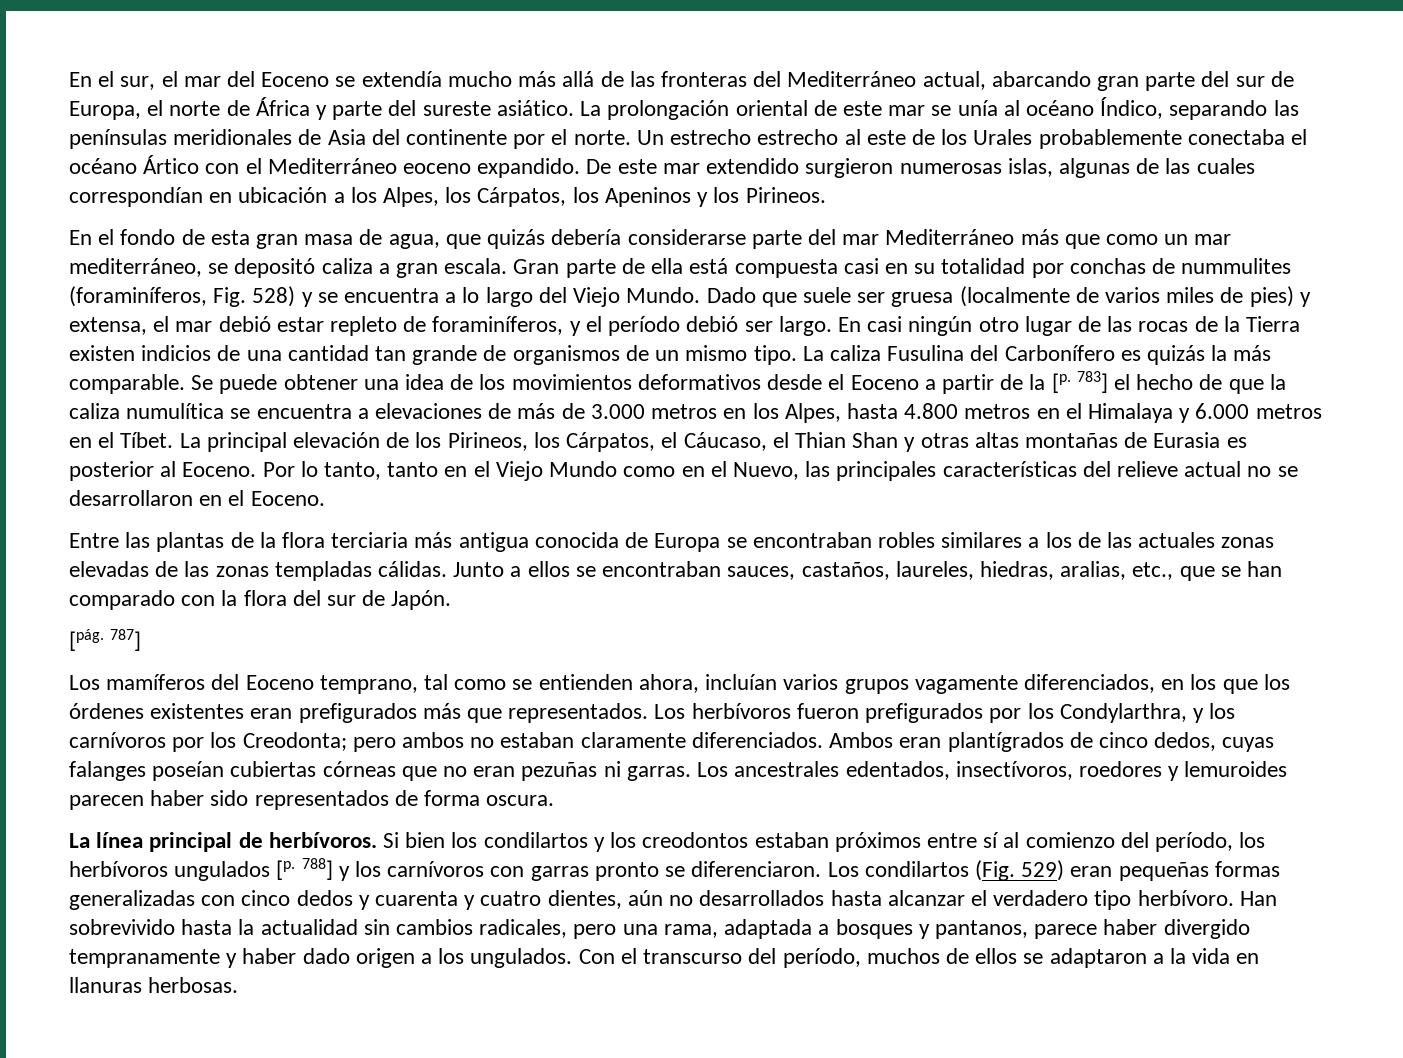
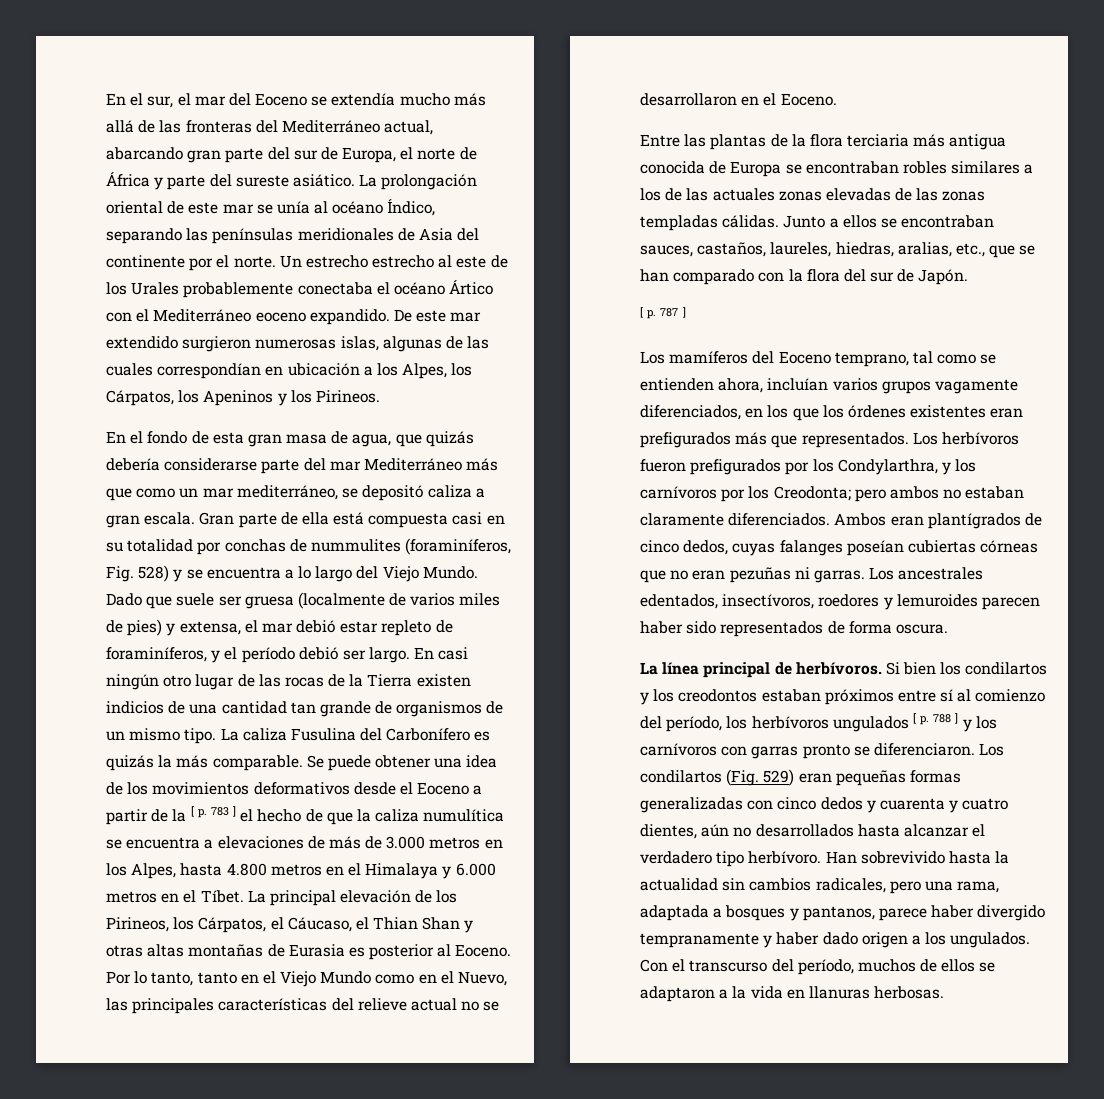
- Se puede obtener una idea de los movimientos deformativos desde el Eoceno a partir de la [p. 783] el hecho de que la caliza numulítica se encuentra a elevaciones de más de 3.000 metros en los Alpes, hasta 4.800 metros en el Himalaya y 6.000 metros en el Tíbet.
+ Se puede obtener una idea de los movimientos deformativos desde el Eoceno a partir de la [ p. 783 ] el hecho de que la caliza numulítica se encuentra a elevaciones de más de 3.000 metros en los Alpes, hasta 4.800 metros en el Himalaya y 6.000 metros en el Tíbet.
- [pág. 787]
+ [ p. 787 ]
- Si bien los condilartos y los creodontos estaban próximos entre sí al comienzo del período, los herbívoros ungulados [p. 788] y los carnívoros con garras pronto se diferenciaron.
+ Si bien los condilartos y los creodontos estaban próximos entre sí al comienzo del período, los herbívoros ungulados [ p. 788 ] y los carnívoros con garras pronto se diferenciaron.

